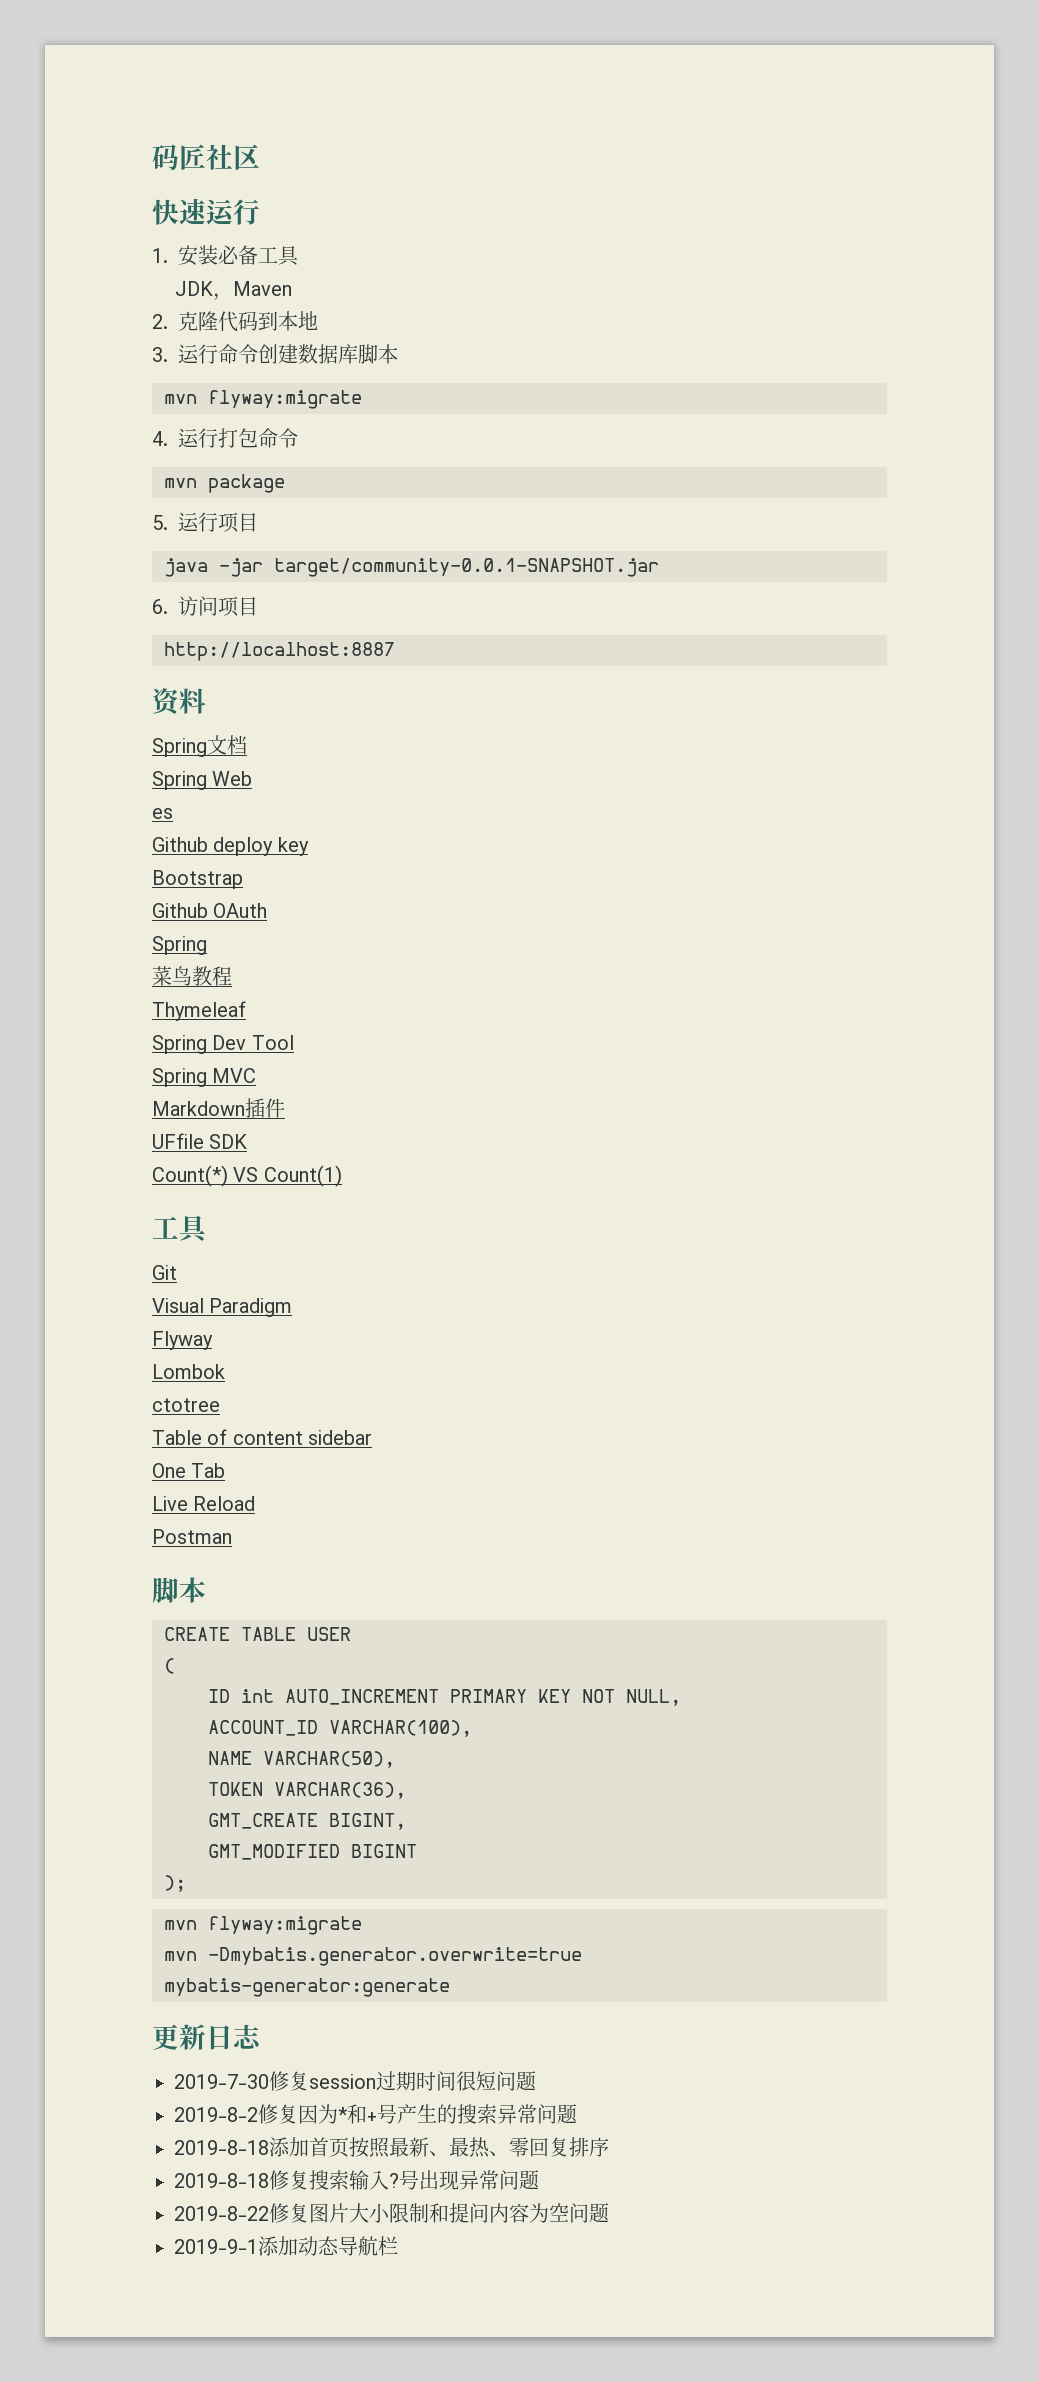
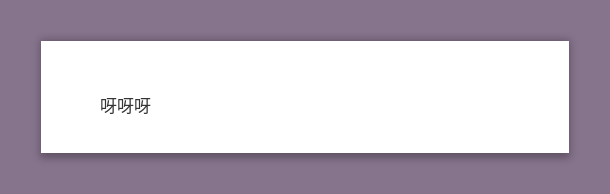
- 码匠社区
- 快速运行
- 1.安装必备工具
- JDK，Maven
- 2.克隆代码到本地
- 3.运行命令创建数据库脚本
- mvn flyway:migrate
- 4.运行打包命令
- mvn package
- 5.运行项目
- java -jar target/community-0.0.1-SNAPSHOT.jar
- 6.访问项目
- http://localhost:8887
- 资料
- Spring文档
- Spring Web
- es
- Github deploy key
- Bootstrap
- Github OAuth
- Spring
- 菜鸟教程
- Thymeleaf
- Spring Dev Tool
- Spring MVC
- Markdown插件
- UFfile SDK
- Count(*) VS Count(1)
- 工具
- Git
- Visual Paradigm
- Flyway
- Lombok
- ctotree
- Table of content sidebar
- One Tab
- Live Reload
- Postman
- 脚本
- CREATE TABLE USER
- (
- ID int AUTO_INCREMENT PRIMARY KEY NOT NULL,
- ACCOUNT_ID VARCHAR(100),
- NAME VARCHAR(50),
- TOKEN VARCHAR(36),
- GMT_CREATE BIGINT,
- GMT_MODIFIED BIGINT
- );
- mvn flyway:migrate
- mvn -Dmybatis.generator.overwrite=true mybatis-generator:generate
- 更新日志
- 2019-7-30修复session过期时间很短问题
- 2019-8-2修复因为*和+号产生的搜索异常问题
- 2019-8-18添加首页按照最新、最热、零回复排序
- 2019-8-18修复搜索输入?号出现异常问题
- 2019-8-22修复图片大小限制和提问内容为空问题
- 2019-9-1添加动态导航栏
+ 呀呀呀

